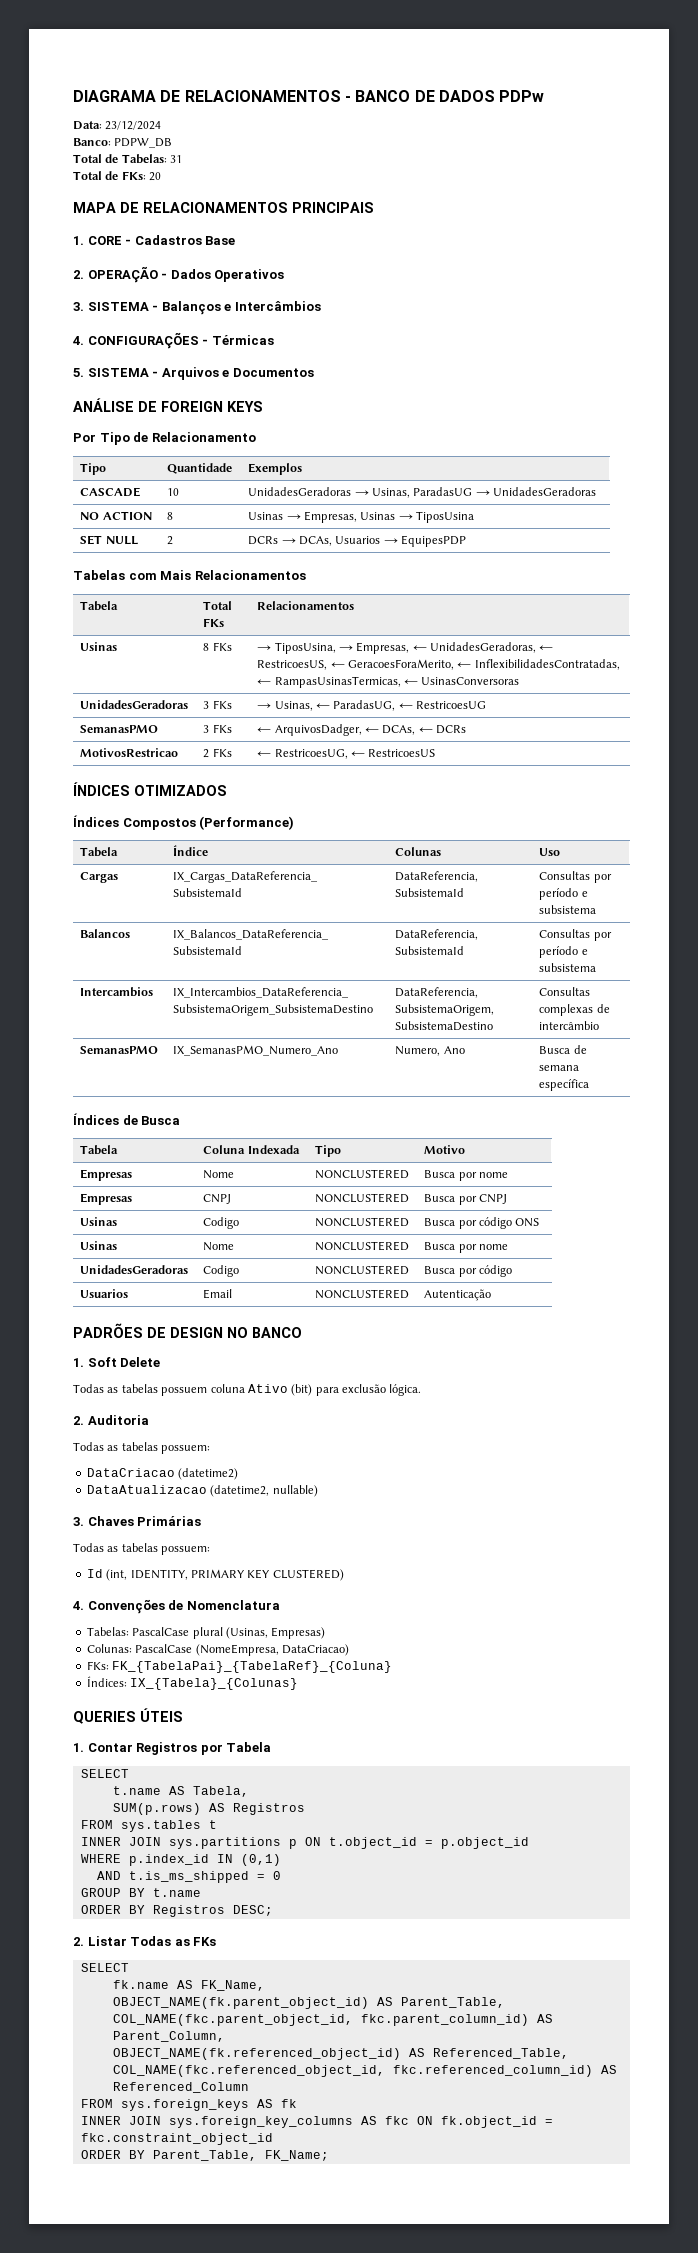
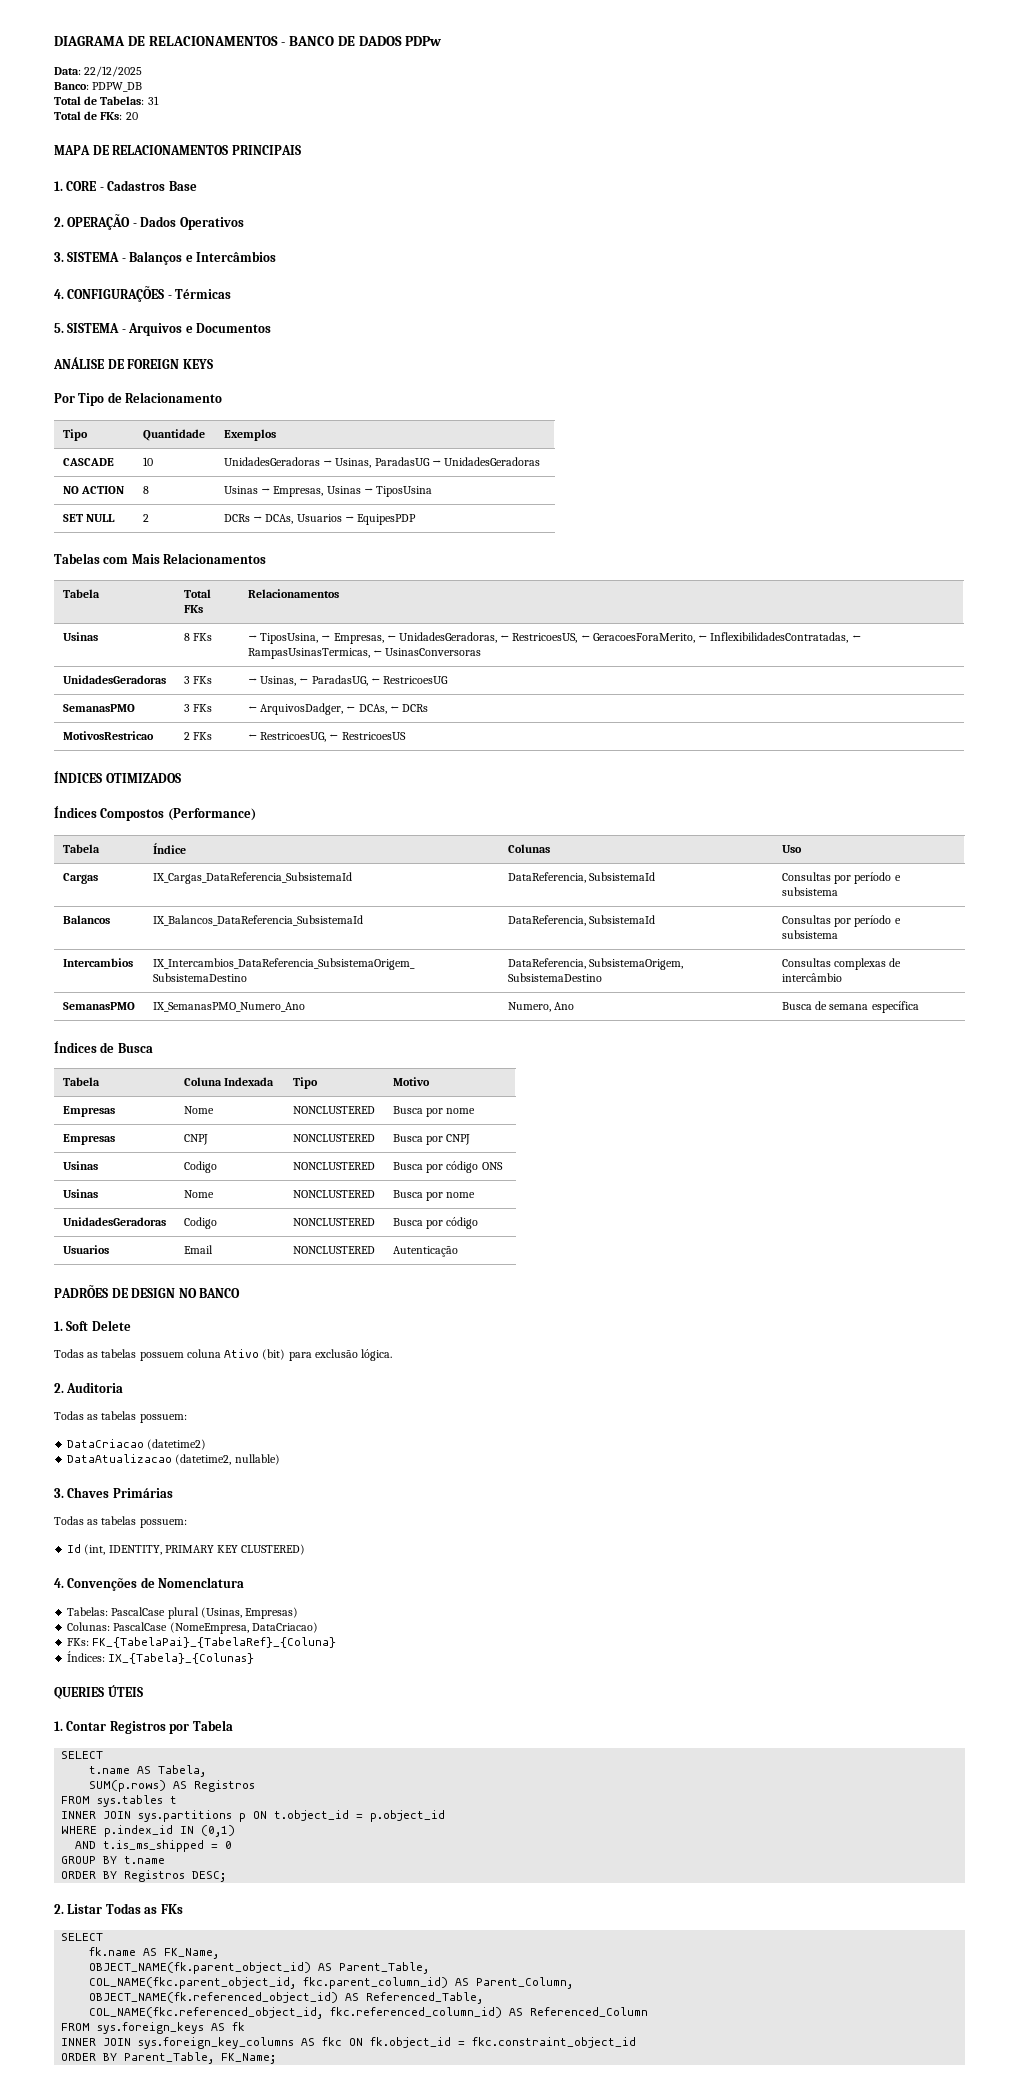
- Data: 23/12/2024
+ Data: 22/12/2025

